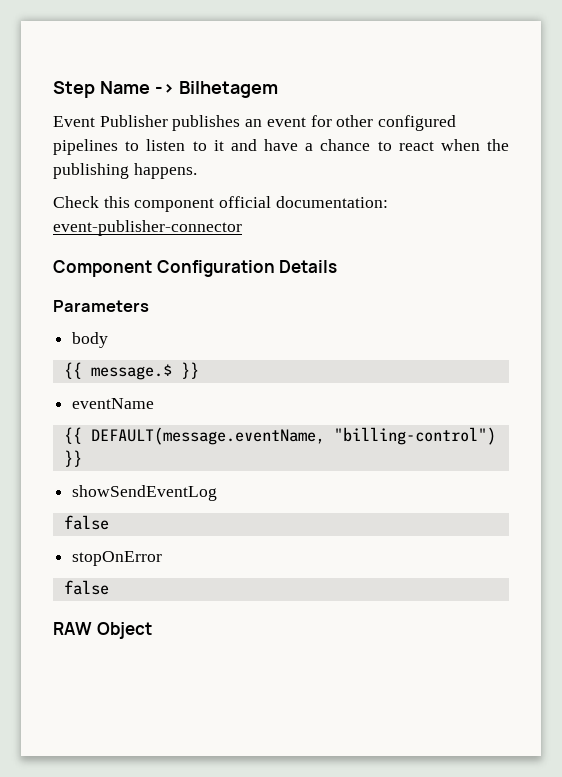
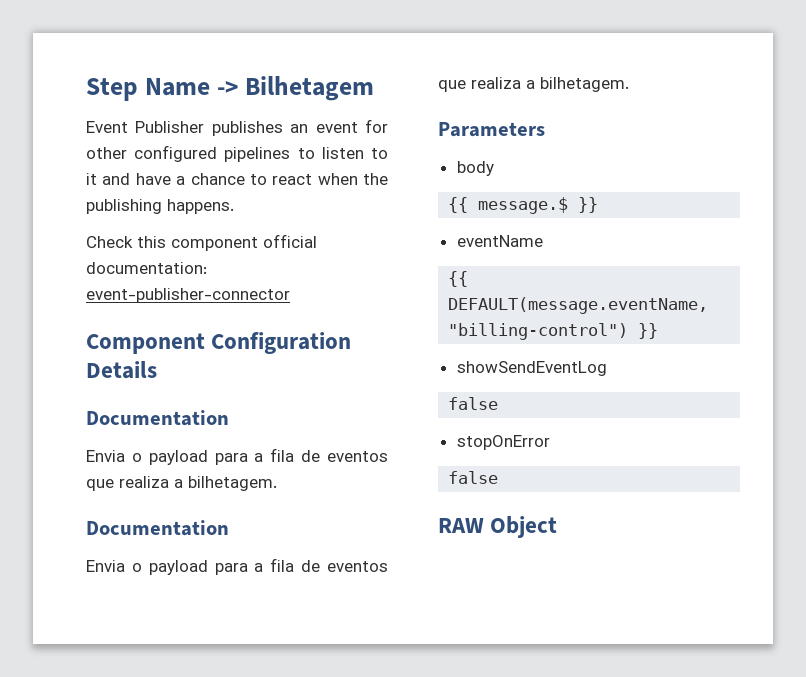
  Component Configuration Details
+ Documentation
+ Envia o payload para a fila de eventos que realiza a bilhetagem.
+ Documentation
+ Envia o payload para a fila de eventos que realiza a bilhetagem.

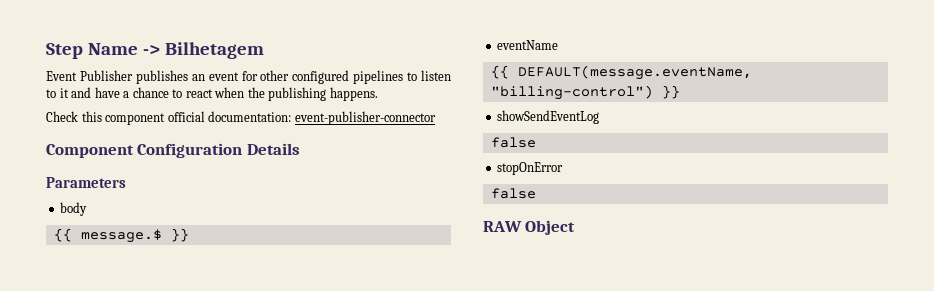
  Component Configuration Details
- Documentation
- Envia o payload para a fila de eventos que realiza a bilhetagem.
- Documentation
- Envia o payload para a fila de eventos que realiza a bilhetagem.

